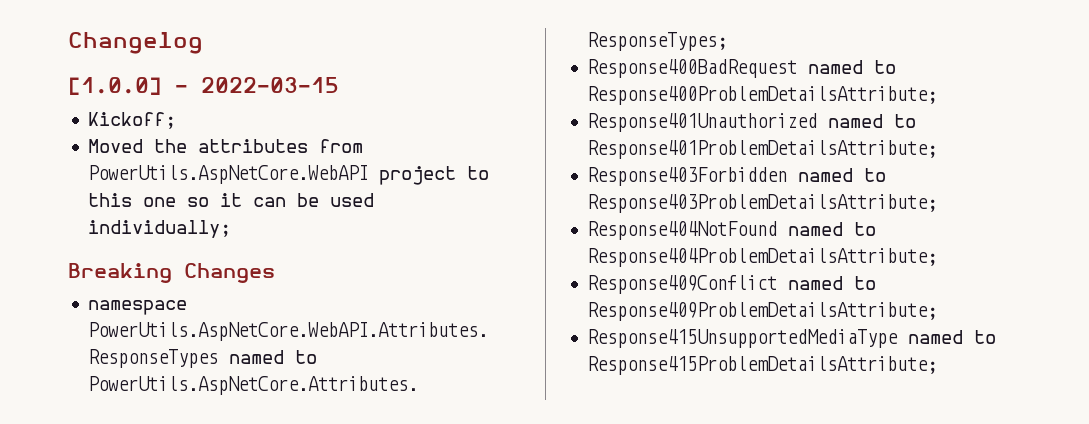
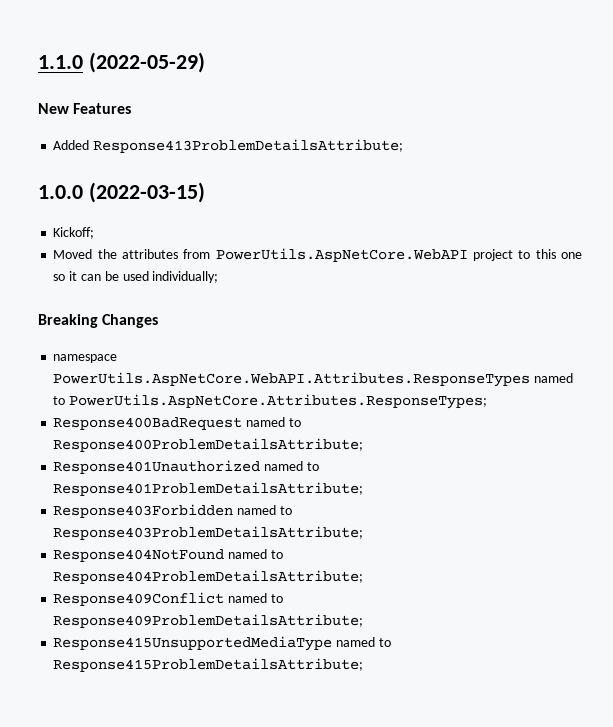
- Changelog
- [1.0.0] - 2022-03-15
+ 1.1.0 (2022-05-29)
+ New Features
+ Added Response413ProblemDetailsAttribute;
+ 1.0.0 (2022-03-15)

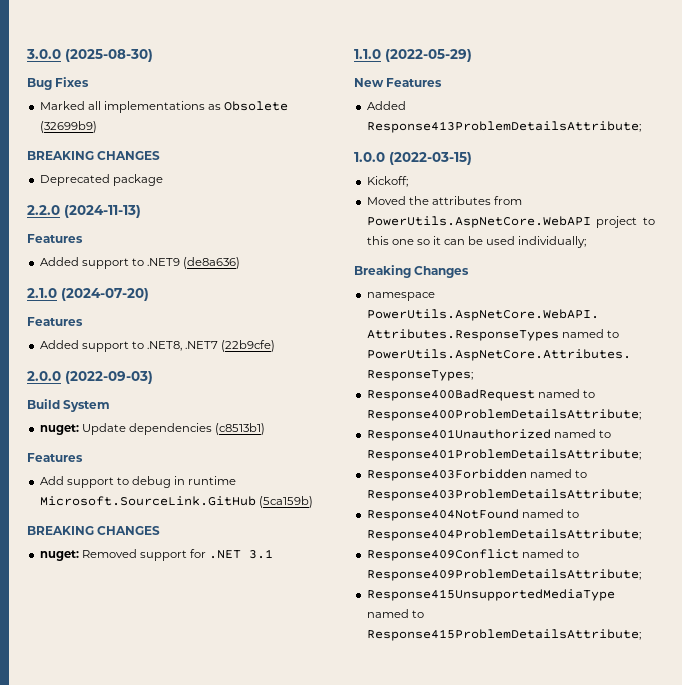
+ 3.0.0 (2025-08-30)
+ Bug Fixes
+ Marked all implementations as Obsolete (32699b9)
+ BREAKING CHANGES
+ Deprecated package
+ 2.2.0 (2024-11-13)
+ Features
+ Added support to .NET9 (de8a636)
+ 2.1.0 (2024-07-20)
+ Features
+ Added support to .NET8, .NET7 (22b9cfe)
+ 2.0.0 (2022-09-03)
+ Build System
+ nuget: Update dependencies (c8513b1)
+ Features
+ Add support to debug in runtime Microsoft.SourceLink.GitHub (5ca159b)
+ BREAKING CHANGES
+ nuget: Removed support for .NET 3.1

